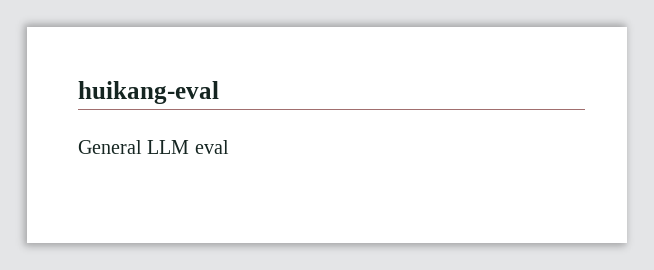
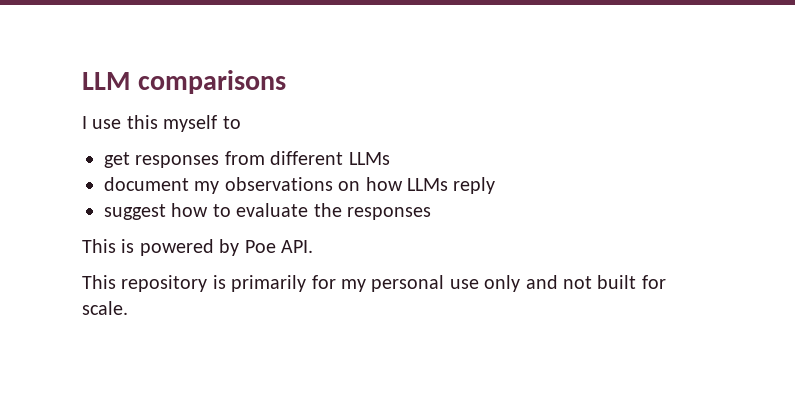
- huikang-eval
- General LLM eval
+ LLM comparisons
+ I use this myself to
+ get responses from different LLMs
+ document my observations on how LLMs reply
+ suggest how to evaluate the responses
+ This is powered by Poe API.
+ This repository is primarily for my personal use only and not built for scale.

